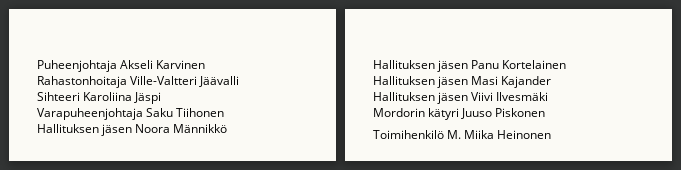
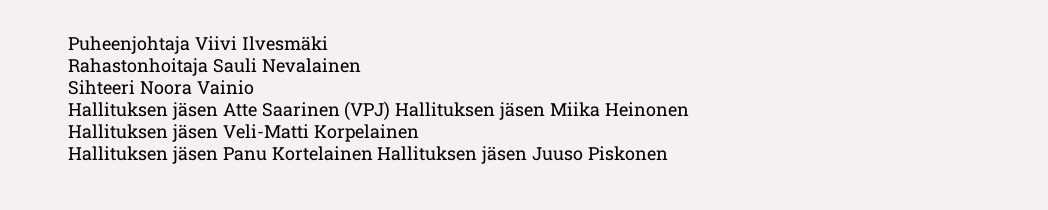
- Puheenjohtaja Akseli Karvinen
+ Puheenjohtaja Viivi Ilvesmäki
- Rahastonhoitaja Ville-Valtteri Jäävalli
+ Rahastonhoitaja Sauli Nevalainen
- Sihteeri Karoliina Jäspi
- Varapuheenjohtaja Saku Tiihonen
- Hallituksen jäsen Noora Männikkö
+ Sihteeri Noora Vainio
+ Hallituksen jäsen Atte Saarinen (VPJ) Hallituksen jäsen Miika Heinonen
+ Hallituksen jäsen Veli-Matti Korpelainen
- Hallituksen jäsen Panu Kortelainen
- Hallituksen jäsen Masi Kajander
- Hallituksen jäsen Viivi Ilvesmäki
- Mordorin kätyri Juuso Piskonen
- Toimihenkilö M. Miika Heinonen
+ Hallituksen jäsen Panu Kortelainen Hallituksen jäsen Juuso Piskonen

